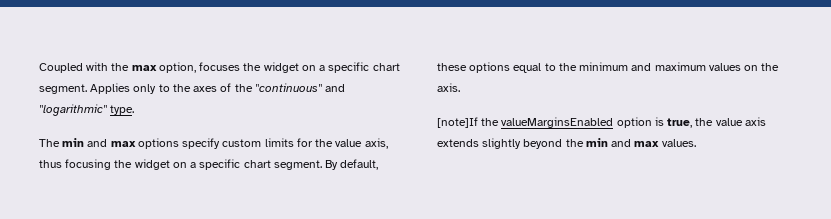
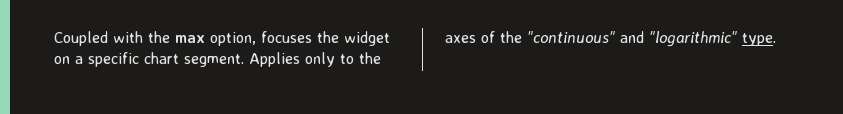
- The min and max options specify custom limits for the value axis, thus focusing the widget on a specific chart segment. By default, these options equal to the minimum and maximum values on the axis.
- [note]If the valueMarginsEnabled option is true, the value axis extends slightly beyond the min and max values.

